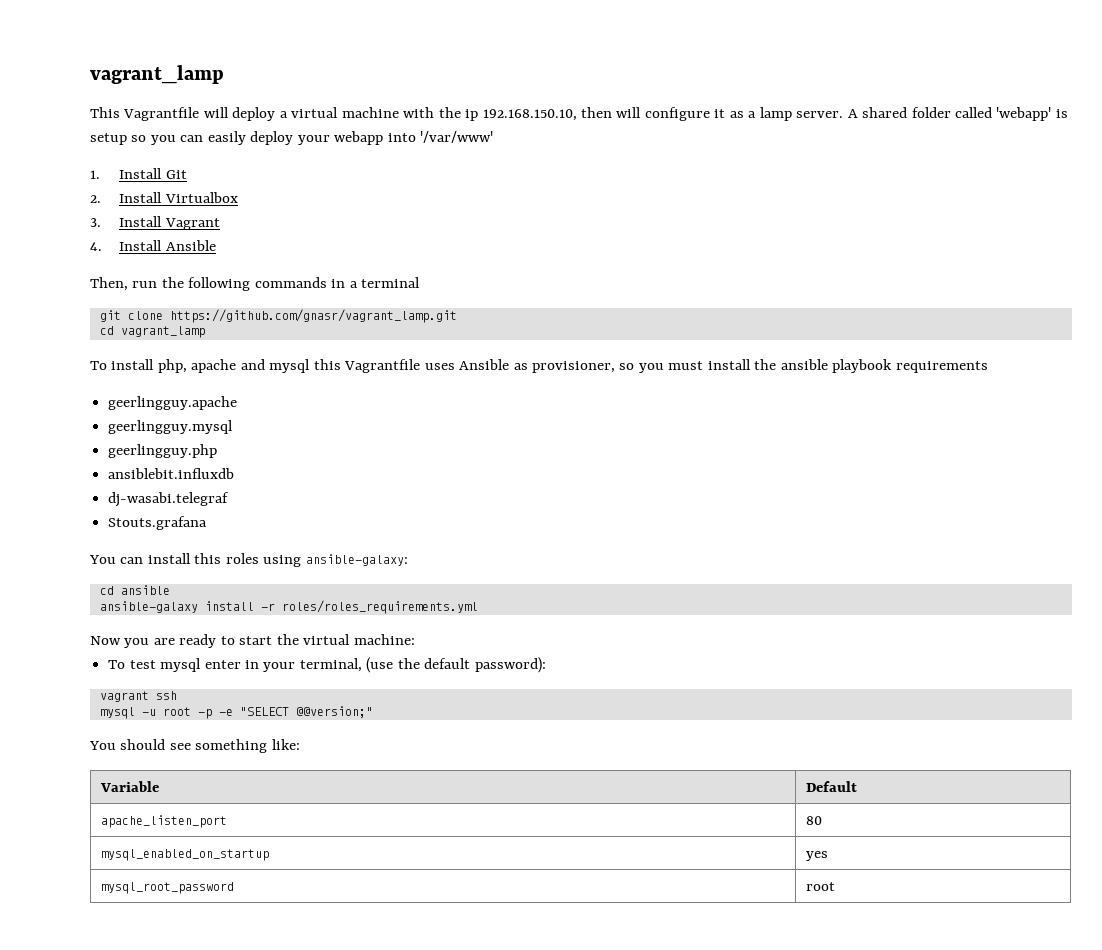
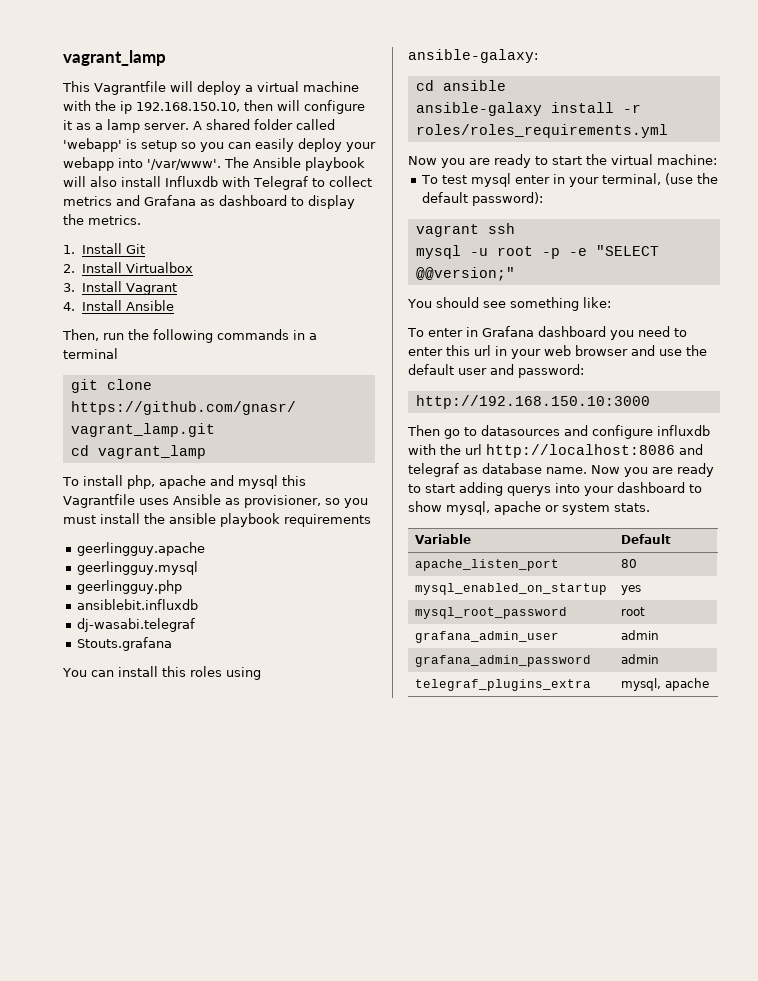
- A shared folder called 'webapp' is setup so you can easily deploy your webapp into '/var/www'
+ A shared folder called 'webapp' is setup so you can easily deploy your webapp into '/var/www'. The Ansible playbook will also install Influxdb with Telegraf to collect metrics and Grafana as dashboard to display the metrics.
+ To enter in Grafana dashboard you need to enter this url in your web browser and use the default user and password:
+ http://192.168.150.10:3000
+ Then go to datasources and configure influxdb with the url http://localhost:8086 and telegraf as database name. Now you are ready to start adding querys into your dashboard to show mysql, apache or system stats.
+ grafana_admin_user | admin
+ grafana_admin_password | admin
+ telegraf_plugins_extra | mysql, apache

